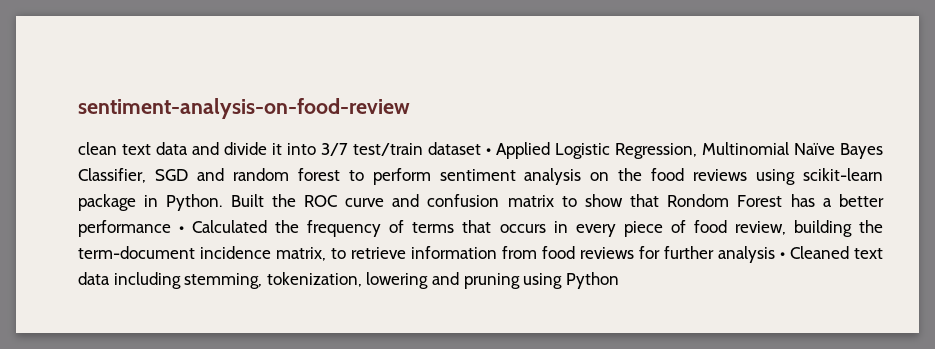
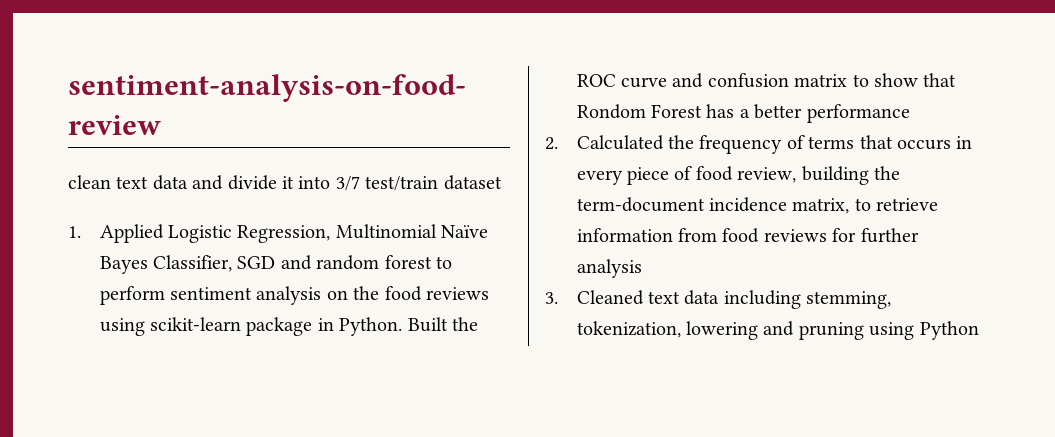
- clean text data and divide it into 3/7 test/train dataset • Applied Logistic Regression, Multinomial Naïve Bayes Classifier, SGD and random forest to perform sentiment analysis on the food reviews using scikit-learn package in Python.
+ clean text data and divide it into 3/7 test/train dataset
+ 1. Applied Logistic Regression, Multinomial Naïve Bayes Classifier, SGD and random forest to perform sentiment analysis on the food reviews using scikit-learn package in Python.
- Built the ROC curve and confusion matrix to show that Rondom Forest has a better performance • Calculated the frequency of terms that occurs in every piece of food review, building the term-document incidence matrix, to retrieve information from food reviews for further analysis • Cleaned text data including stemming, tokenization, lowering and pruning using Python
+ Built the ROC curve and confusion matrix to show that Rondom Forest has a better performance
+ 2. Calculated the frequency of terms that occurs in every piece of food review, building the term-document incidence matrix, to retrieve information from food reviews for further analysis
+ 3. Cleaned text data including stemming, tokenization, lowering and pruning using Python

